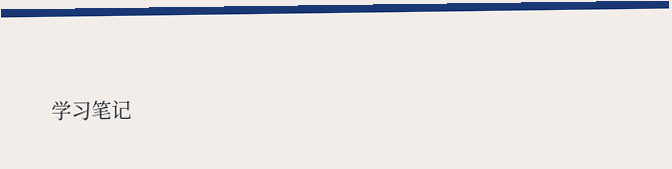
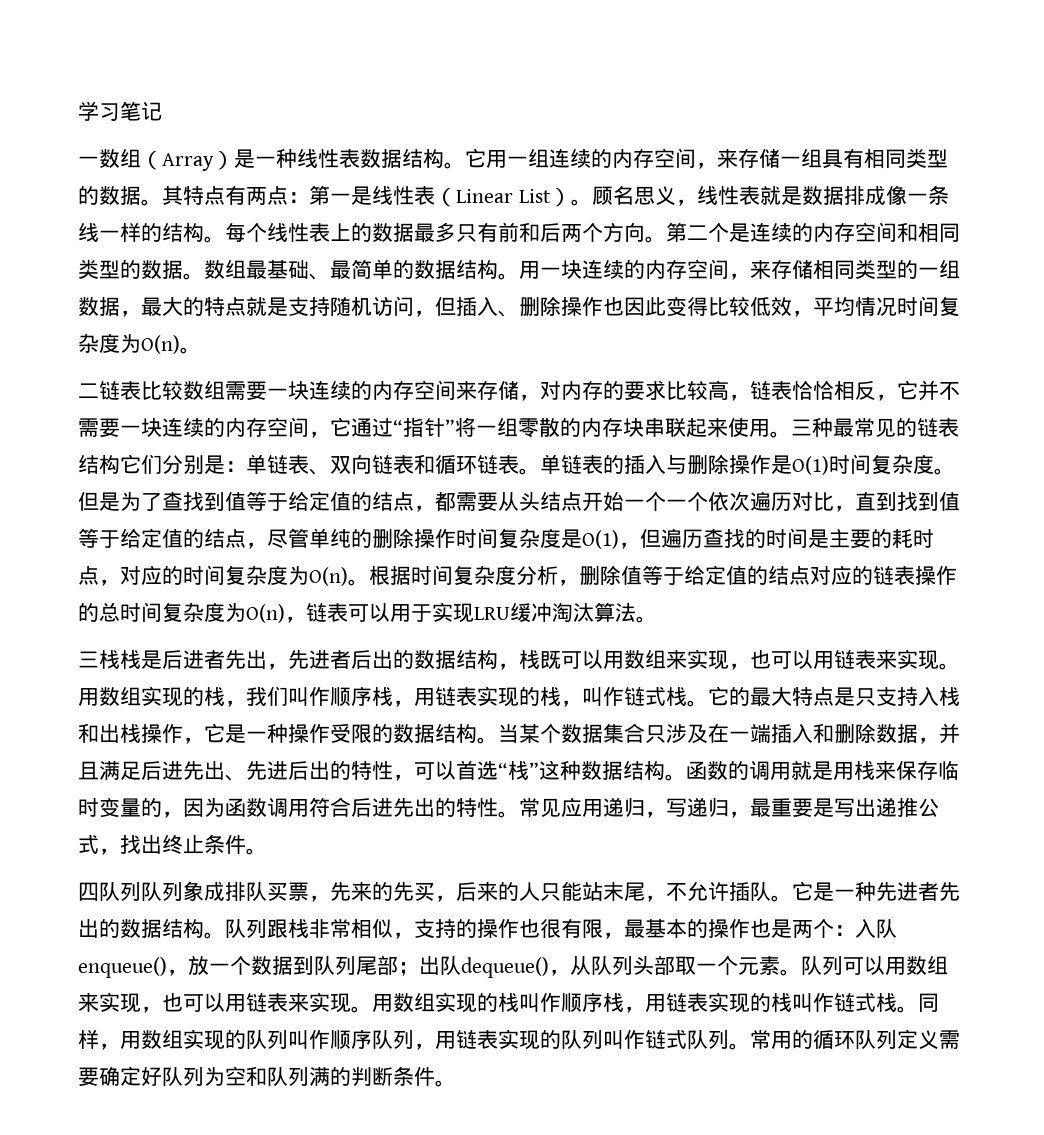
+ 一数组（Array）是一种线性表数据结构。它用一组连续的内存空间，来存储一组具有相同类型的数据。其特点有两点：第一是线性表（Linear List）。顾名思义，线性表就是数据排成像一条线一样的结构。每个线性表上的数据最多只有前和后两个方向。第二个是连续的内存空间和相同类型的数据。数组最基础、最简单的数据结构。用一块连续的内存空间，来存储相同类型的一组数据，最大的特点就是支持随机访问，但插入、删除操作也因此变得比较低效，平均情况时间复杂度为O(n)。
+ 二链表比较数组需要一块连续的内存空间来存储，对内存的要求比较高，链表恰恰相反，它并不需要一块连续的内存空间，它通过“指针”将一组零散的内存块串联起来使用。三种最常见的链表结构它们分别是：单链表、双向链表和循环链表。单链表的插入与删除操作是O(1)时间复杂度。但是为了查找到值等于给定值的结点，都需要从头结点开始一个一个依次遍历对比，直到找到值等于给定值的结点，尽管单纯的删除操作时间复杂度是O(1)，但遍历查找的时间是主要的耗时点，对应的时间复杂度为O(n)。根据时间复杂度分析，删除值等于给定值的结点对应的链表操作的总时间复杂度为O(n)，链表可以用于实现LRU缓冲淘汰算法。
+ 三栈栈是后进者先出，先进者后出的数据结构，栈既可以用数组来实现，也可以用链表来实现。用数组实现的栈，我们叫作顺序栈，用链表实现的栈，叫作链式栈。它的最大特点是只支持入栈和出栈操作，它是一种操作受限的数据结构。当某个数据集合只涉及在一端插入和删除数据，并且满足后进先出、先进后出的特性，可以首选“栈”这种数据结构。函数的调用就是用栈来保存临时变量的，因为函数调用符合后进先出的特性。常见应用递归，写递归，最重要是写出递推公式，找出终止条件。
+ 四队列队列象成排队买票，先来的先买，后来的人只能站末尾，不允许插队。它是一种先进者先出的数据结构。队列跟栈非常相似，支持的操作也很有限，最基本的操作也是两个：入队enqueue()，放一个数据到队列尾部；出队dequeue()，从队列头部取一个元素。队列可以用数组来实现，也可以用链表来实现。用数组实现的栈叫作顺序栈，用链表实现的栈叫作链式栈。同样，用数组实现的队列叫作顺序队列，用链表实现的队列叫作链式队列。常用的循环队列定义需要确定好队列为空和队列满的判断条件。

